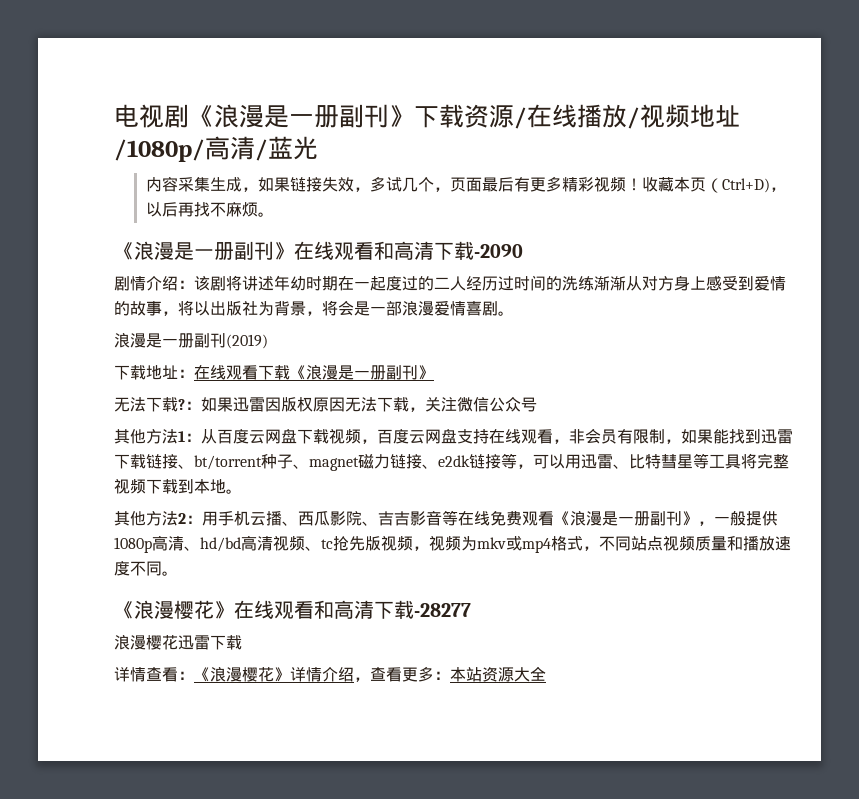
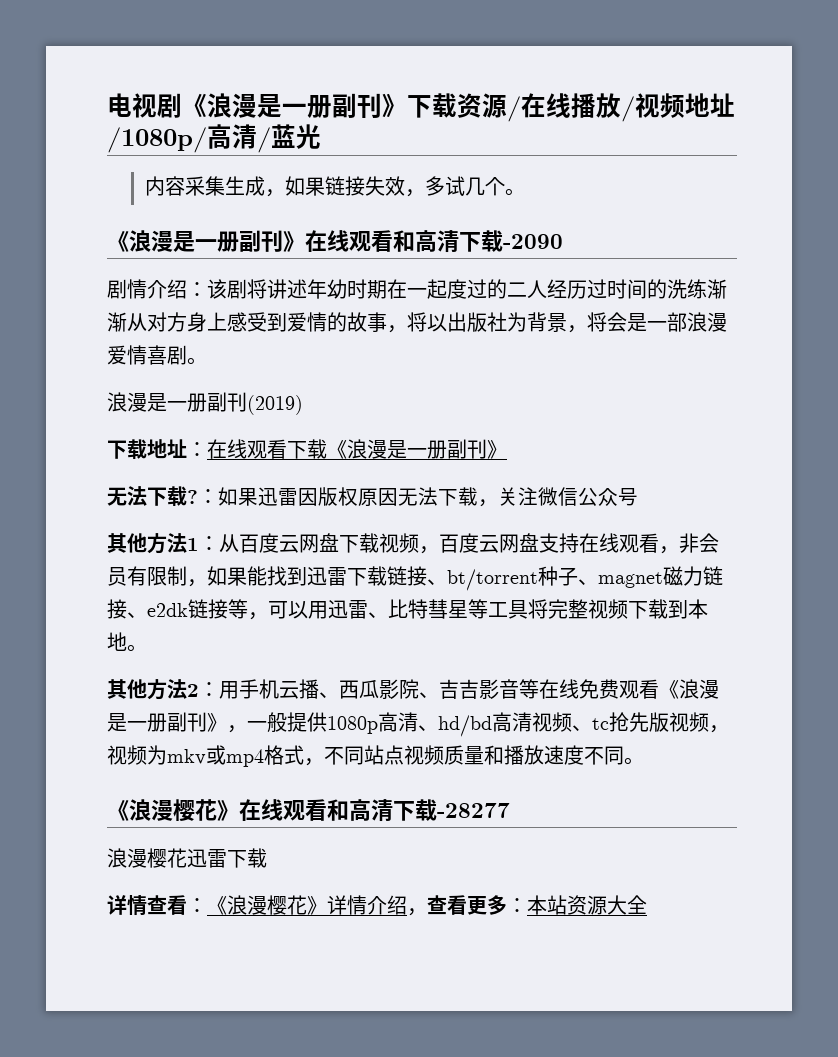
- 内容采集生成，如果链接失效，多试几个，页面最后有更多精彩视频！收藏本页（Ctrl+D)，以后再找不麻烦。
+ 内容采集生成，如果链接失效，多试几个。

